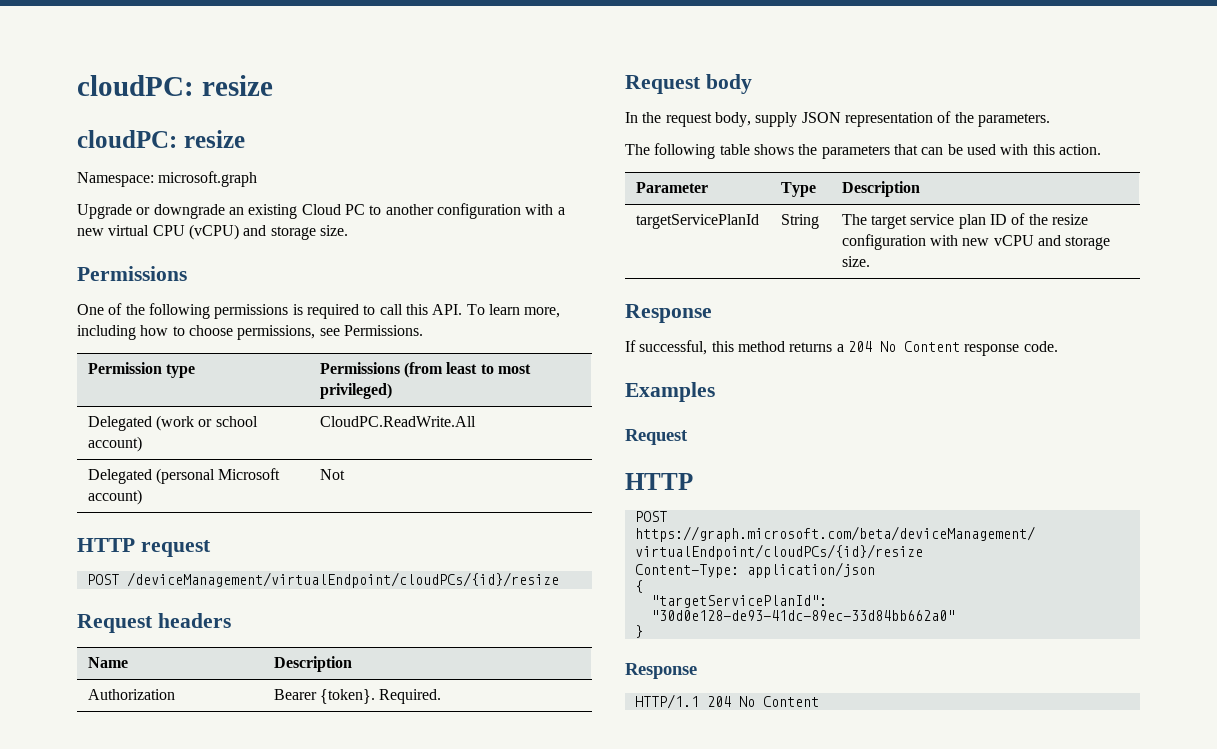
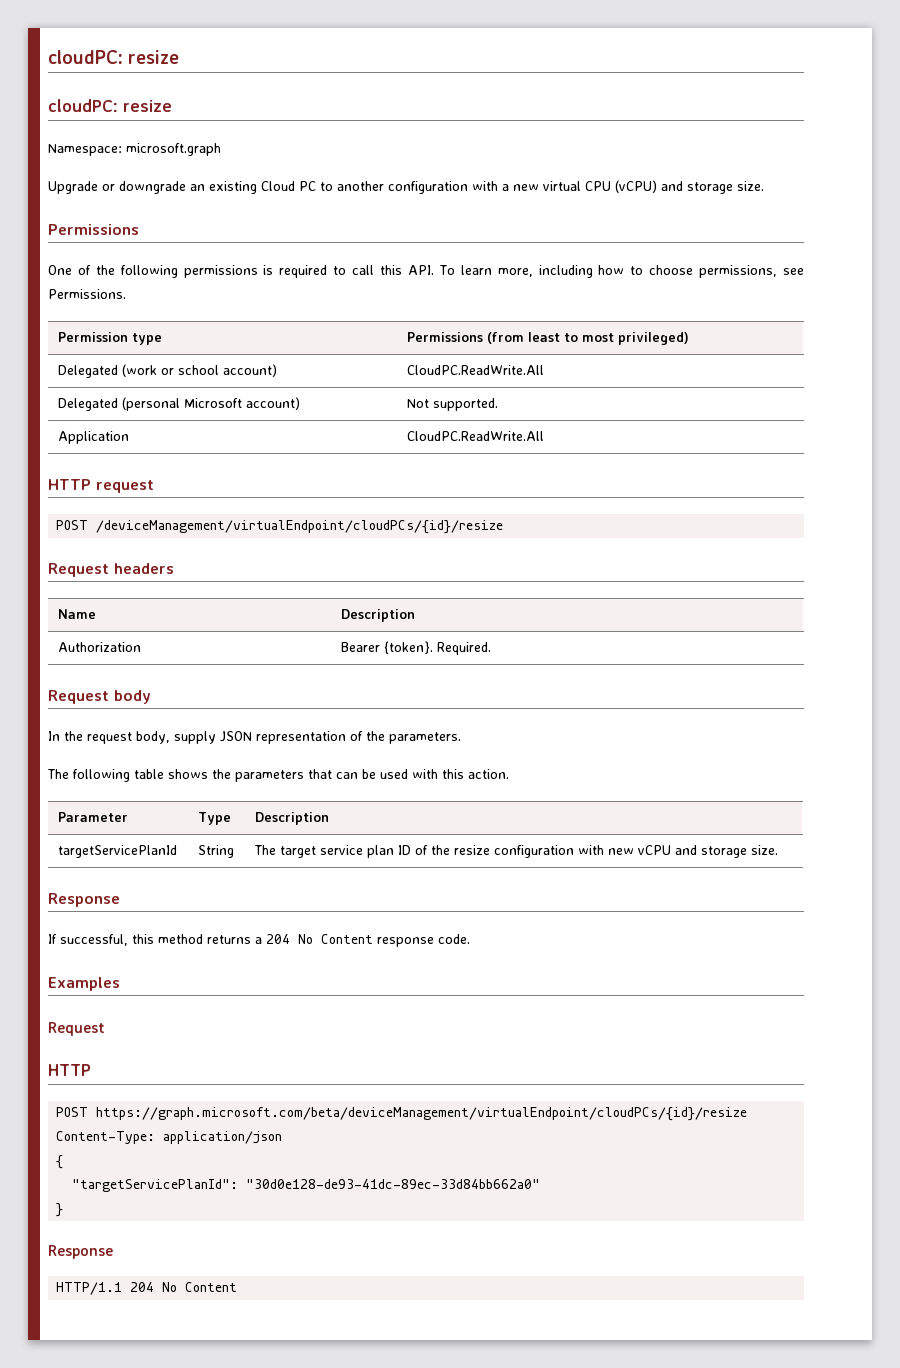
- Delegated (personal Microsoft account) | Not
+ Delegated (personal Microsoft account) | Not supported.
+ Application | CloudPC.ReadWrite.All

